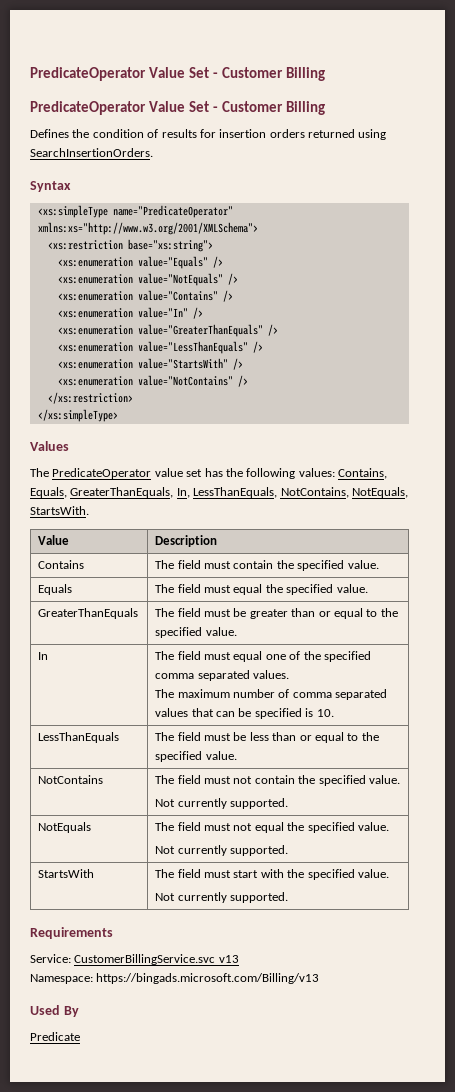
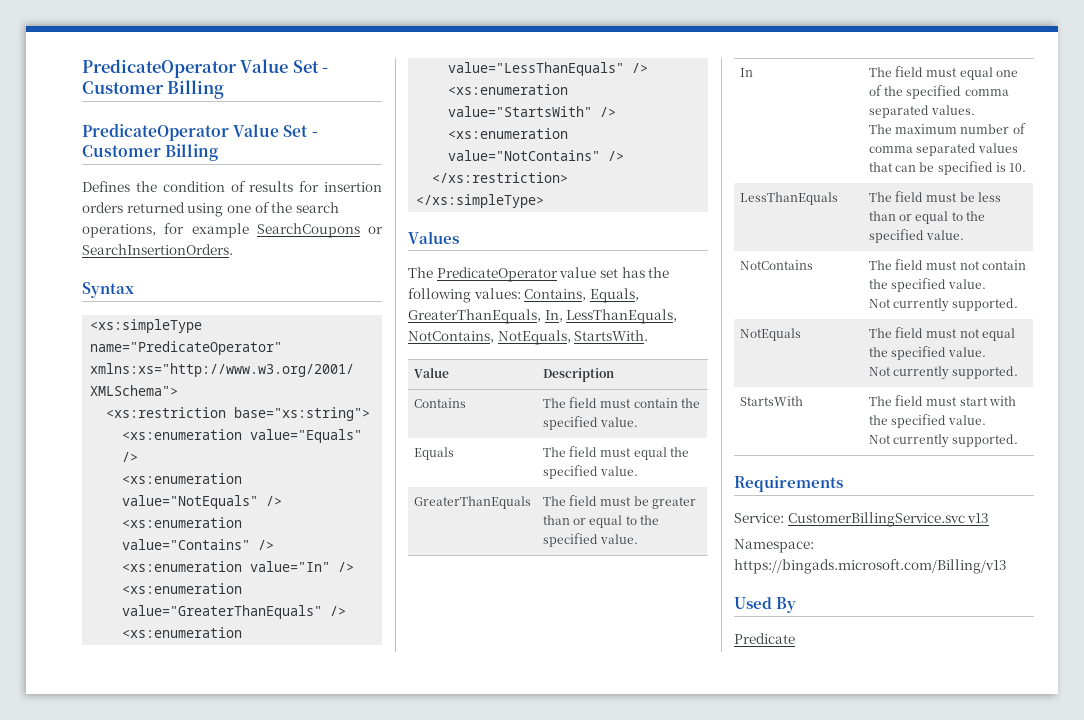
- Defines the condition of results for insertion orders returned using SearchInsertionOrders.
+ Defines the condition of results for insertion orders returned using one of the search operations, for example SearchCoupons or SearchInsertionOrders.

